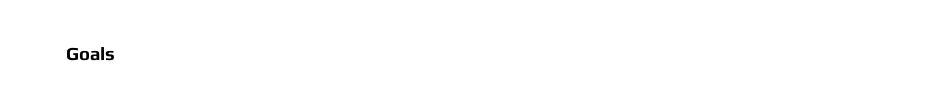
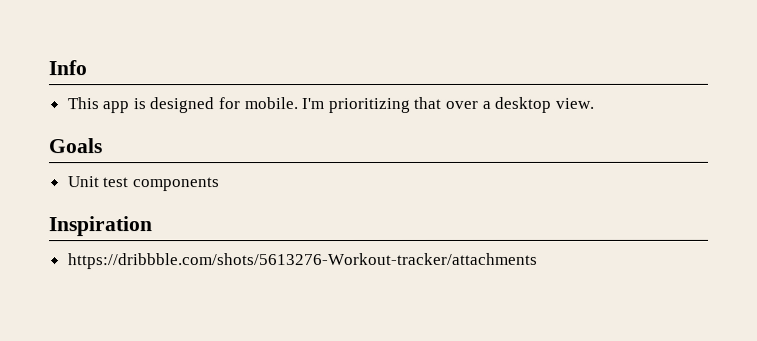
+ Info
+ This app is designed for mobile. I'm prioritizing that over a desktop view.
  Goals
+ Unit test components
+ Inspiration
+ https://dribbble.com/shots/5613276-Workout-tracker/attachments

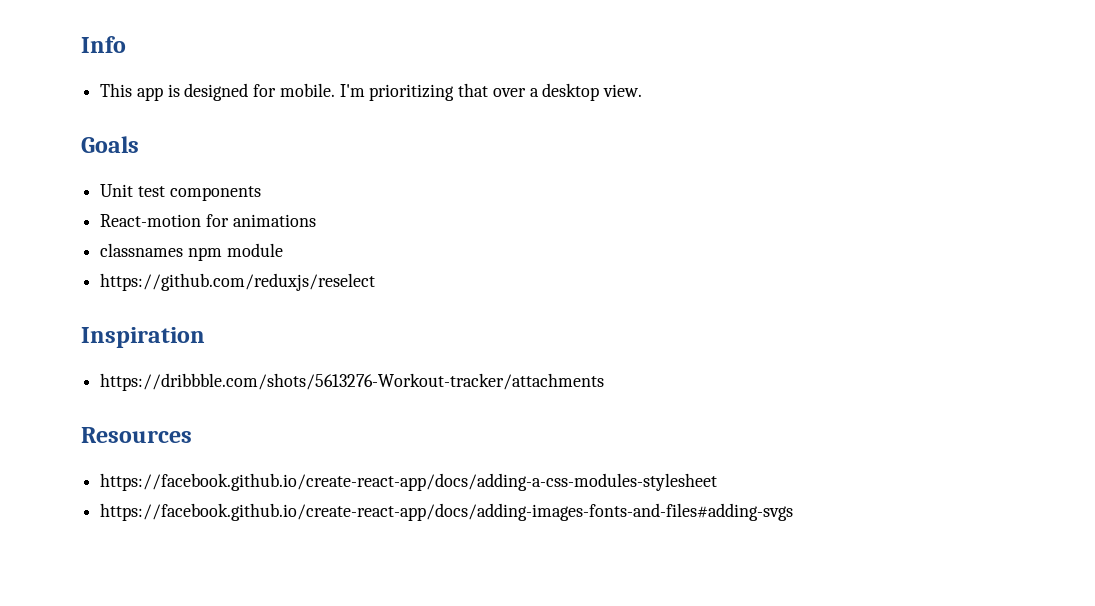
+ React-motion for animations
+ classnames npm module
+ https://github.com/reduxjs/reselect
+ Resources
+ https://facebook.github.io/create-react-app/docs/adding-a-css-modules-stylesheet
+ https://facebook.github.io/create-react-app/docs/adding-images-fonts-and-files#adding-svgs

